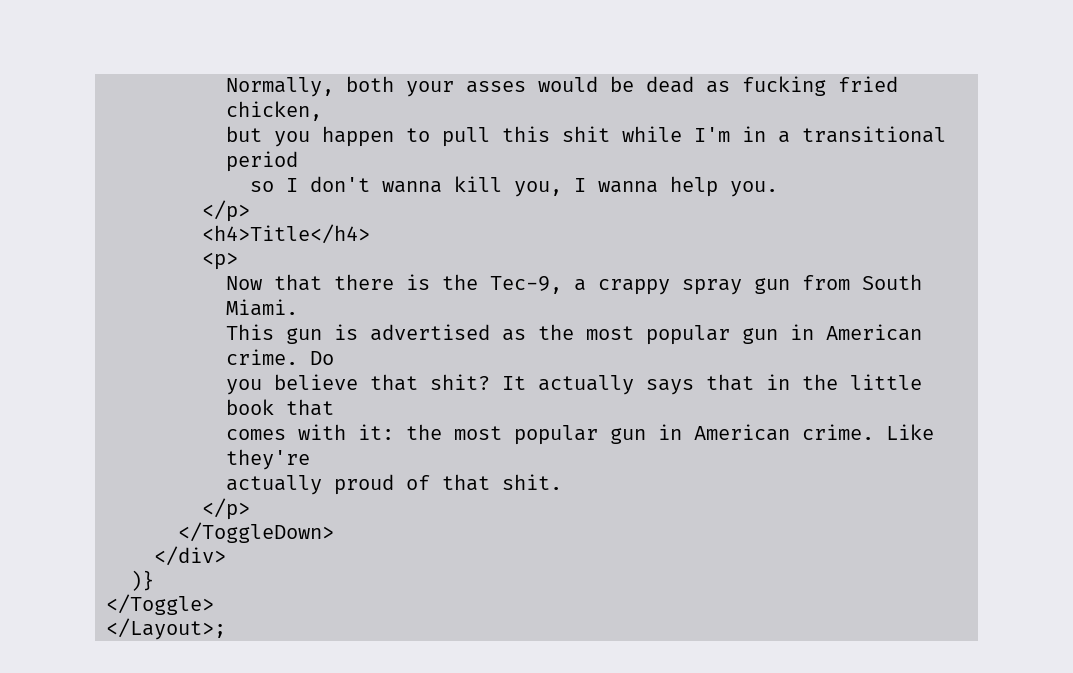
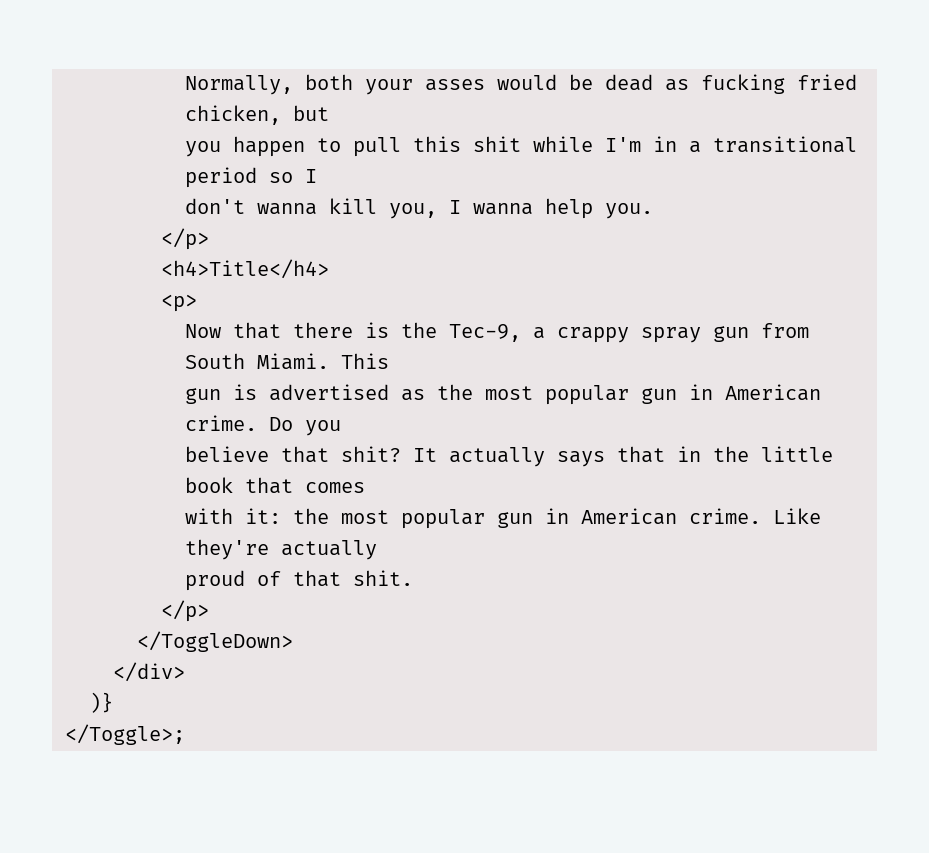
- Normally, both your asses would be dead as fucking fried chicken,
- but you happen to pull this shit while I'm in a transitional period
- so I don't wanna kill you, I wanna help you.
+ Normally, both your asses would be dead as fucking fried chicken, but
+ you happen to pull this shit while I'm in a transitional period so I
+ don't wanna kill you, I wanna help you.
- Now that there is the Tec-9, a crappy spray gun from South Miami.
- This gun is advertised as the most popular gun in American crime.
+ Now that there is the Tec-9, a crappy spray gun from South Miami. This
+ gun is advertised as the most popular gun in American crime.
- Do
- you believe that shit?
+ Do you
+ believe that shit?
- It actually says that in the little book that
- comes with it: the most popular gun in American crime.
+ It actually says that in the little book that comes
+ with it: the most popular gun in American crime.
- Like they're
- actually proud of that shit.
+ Like they're actually
+ proud of that shit.
- </Toggle>
- </Layout>;
+ </Toggle>;

